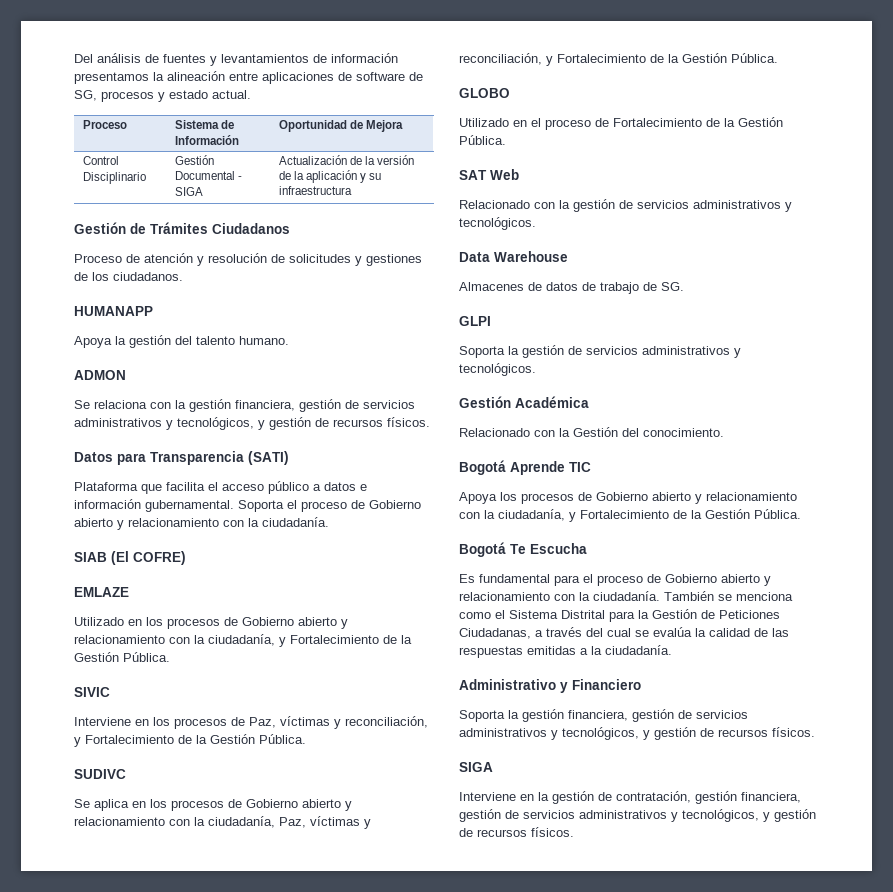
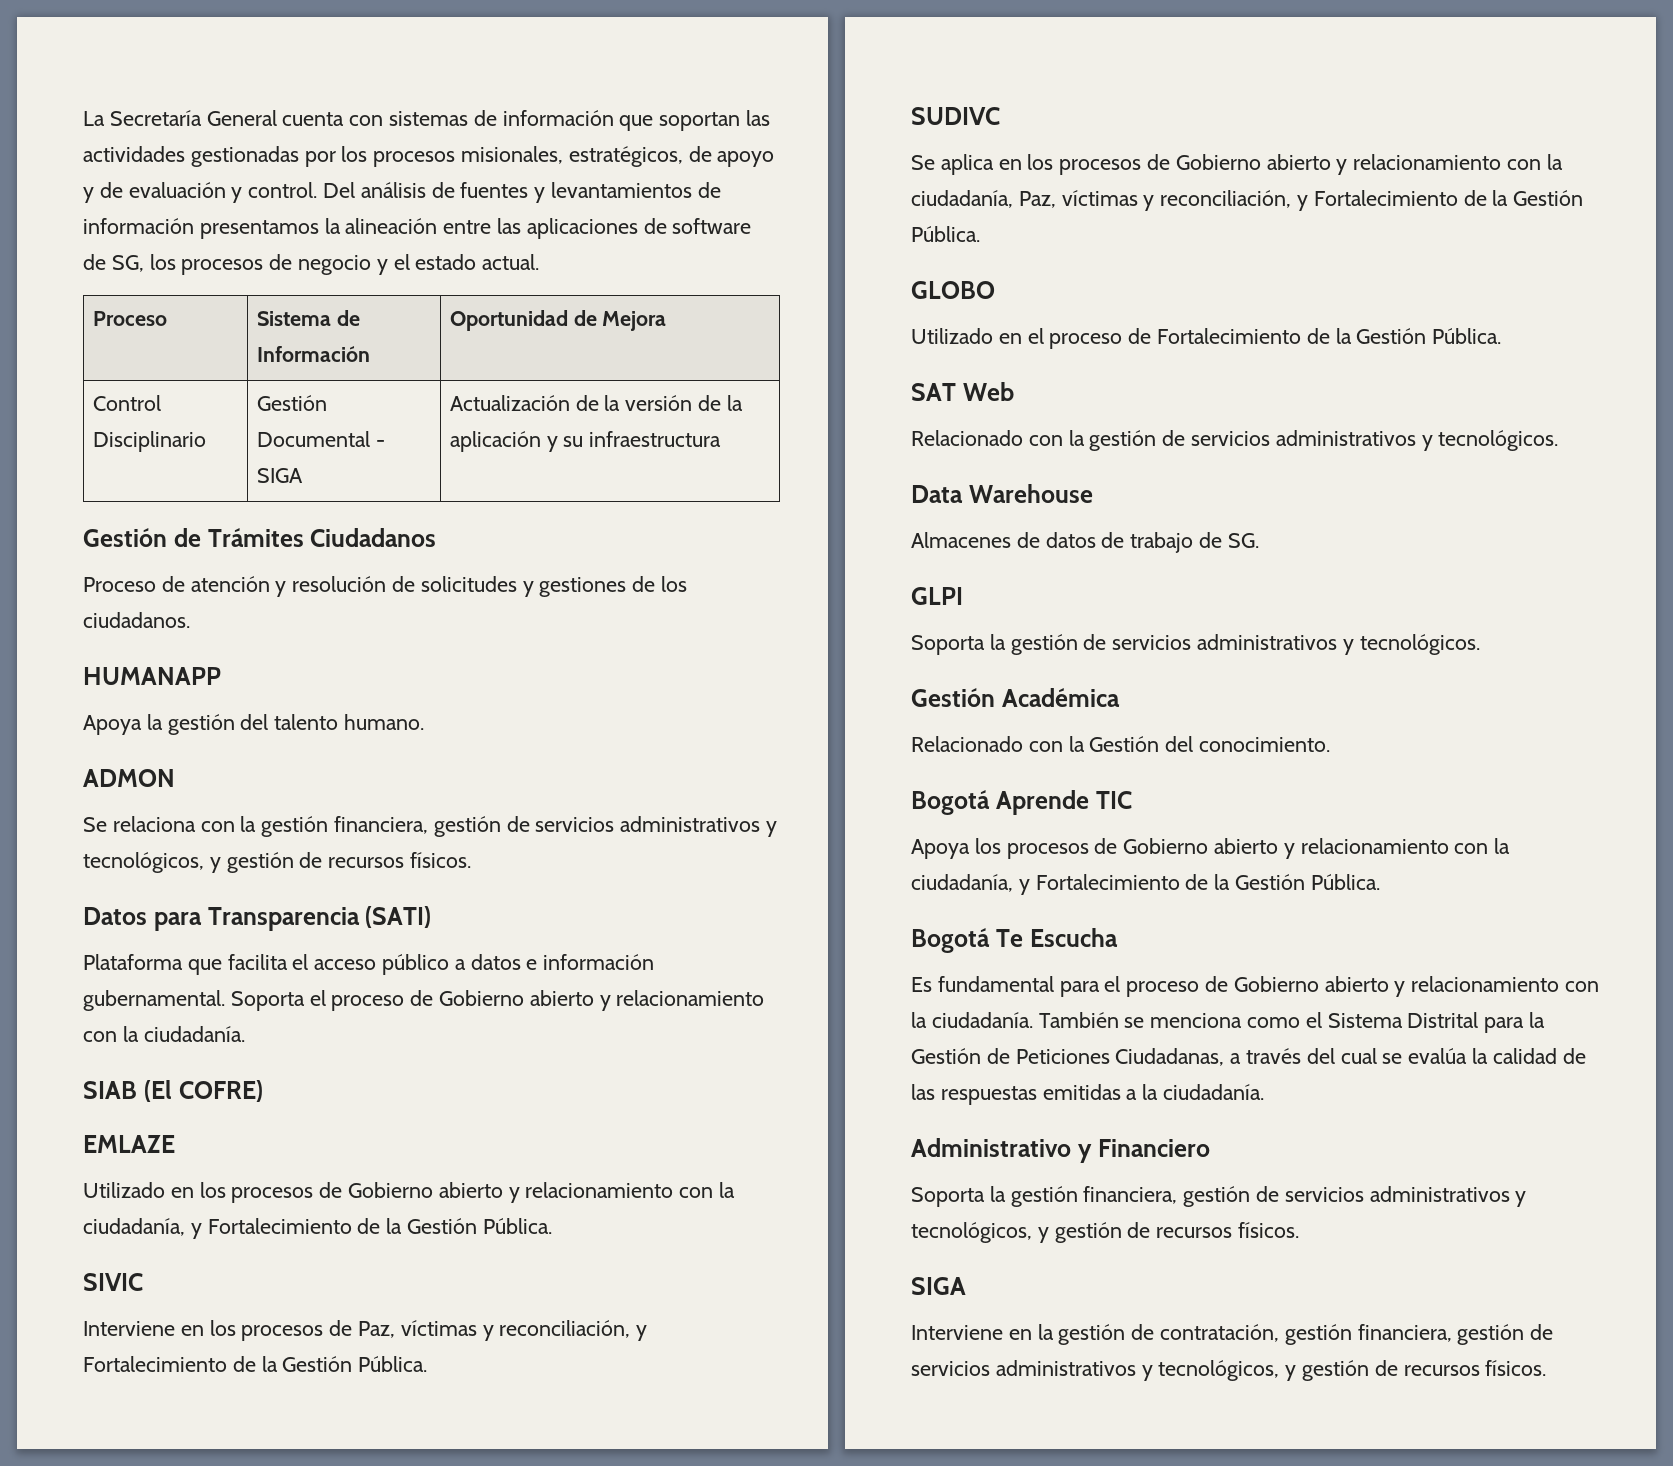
+ La Secretaría General cuenta con sistemas de información que soportan las actividades gestionadas por los procesos misionales, estratégicos, de apoyo y de evaluación y control.
- Del análisis de fuentes y levantamientos de información presentamos la alineación entre aplicaciones de software de SG, procesos y estado actual.
+ Del análisis de fuentes y levantamientos de información presentamos la alineación entre las aplicaciones de software de SG, los procesos de negocio y el estado actual.

